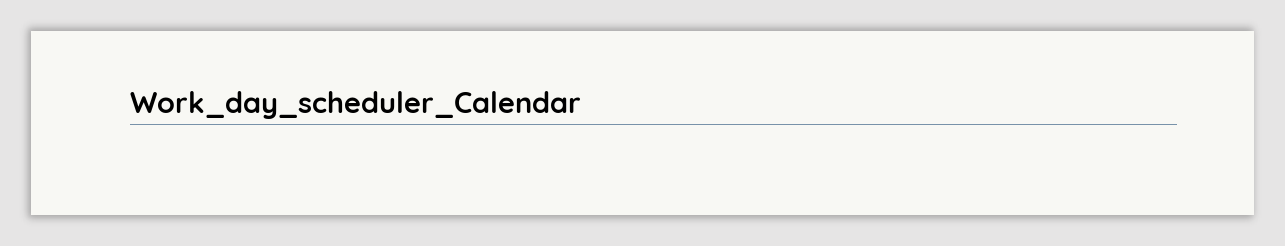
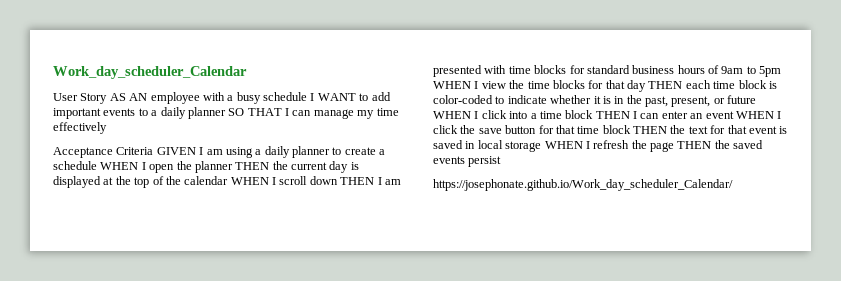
+ User Story AS AN employee with a busy schedule I WANT to add important events to a daily planner SO THAT I can manage my time effectively
+ Acceptance Criteria GIVEN I am using a daily planner to create a schedule WHEN I open the planner THEN the current day is displayed at the top of the calendar WHEN I scroll down THEN I am presented with time blocks for standard business hours of 9am to 5pm WHEN I view the time blocks for that day THEN each time block is color-coded to indicate whether it is in the past, present, or future WHEN I click into a time block THEN I can enter an event WHEN I click the save button for that time block THEN the text for that event is saved in local storage WHEN I refresh the page THEN the saved events persist
+ https://josephonate.github.io/Work_day_scheduler_Calendar/

